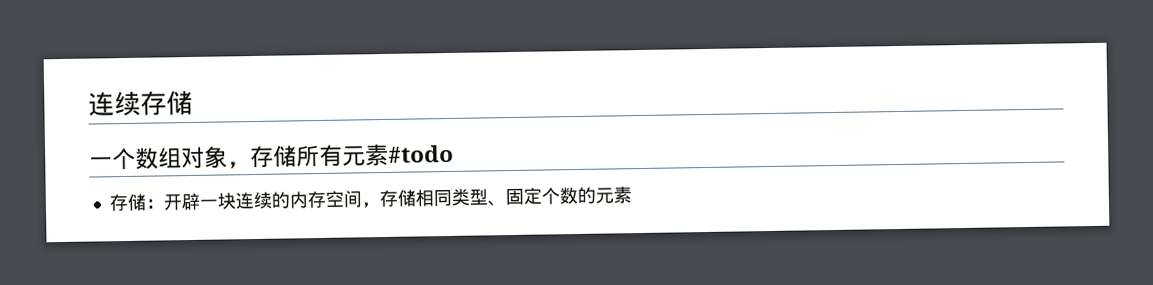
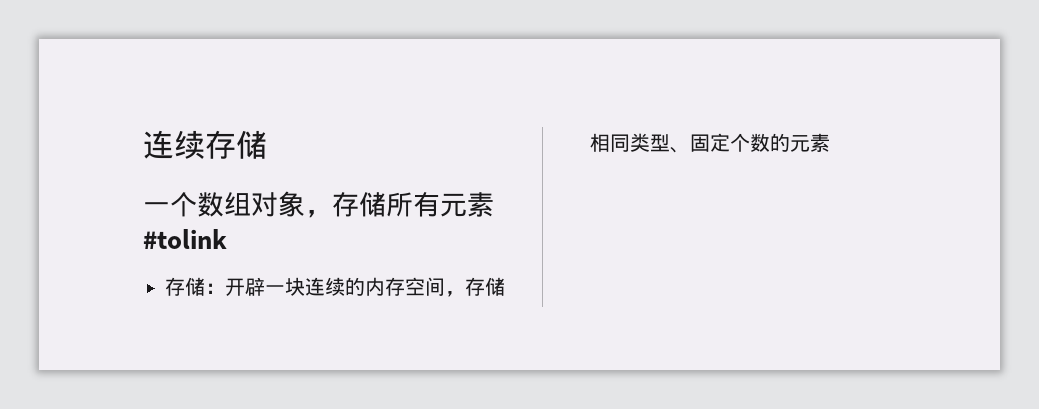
- 一个数组对象，存储所有元素#todo
+ 一个数组对象，存储所有元素#tolink

